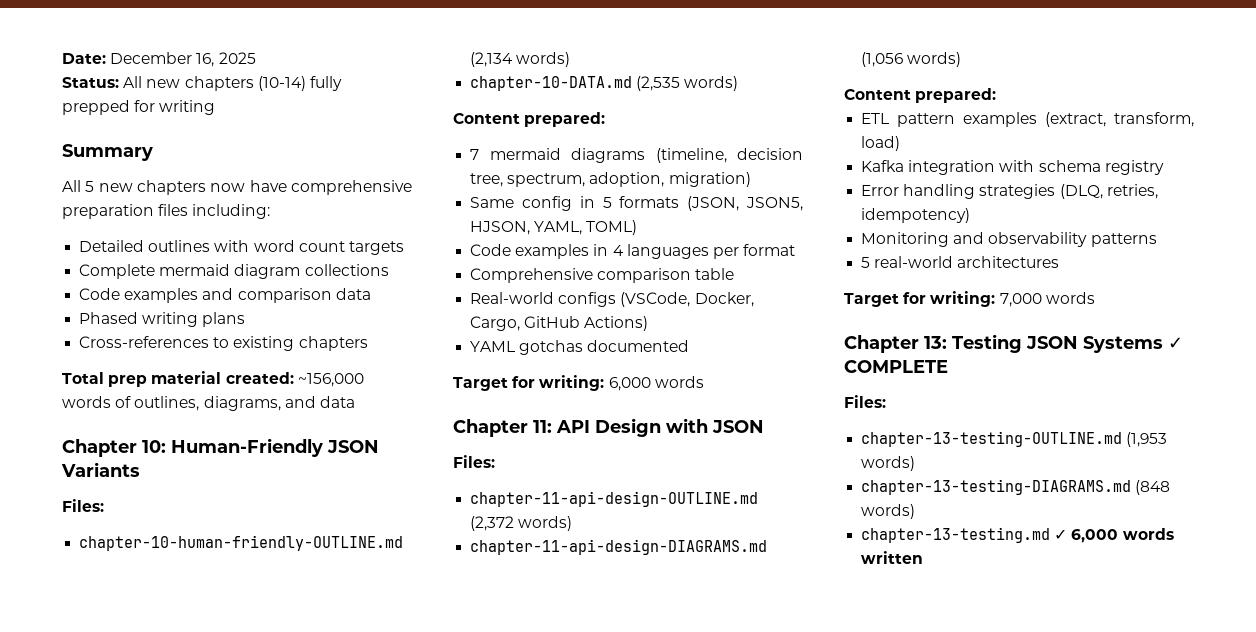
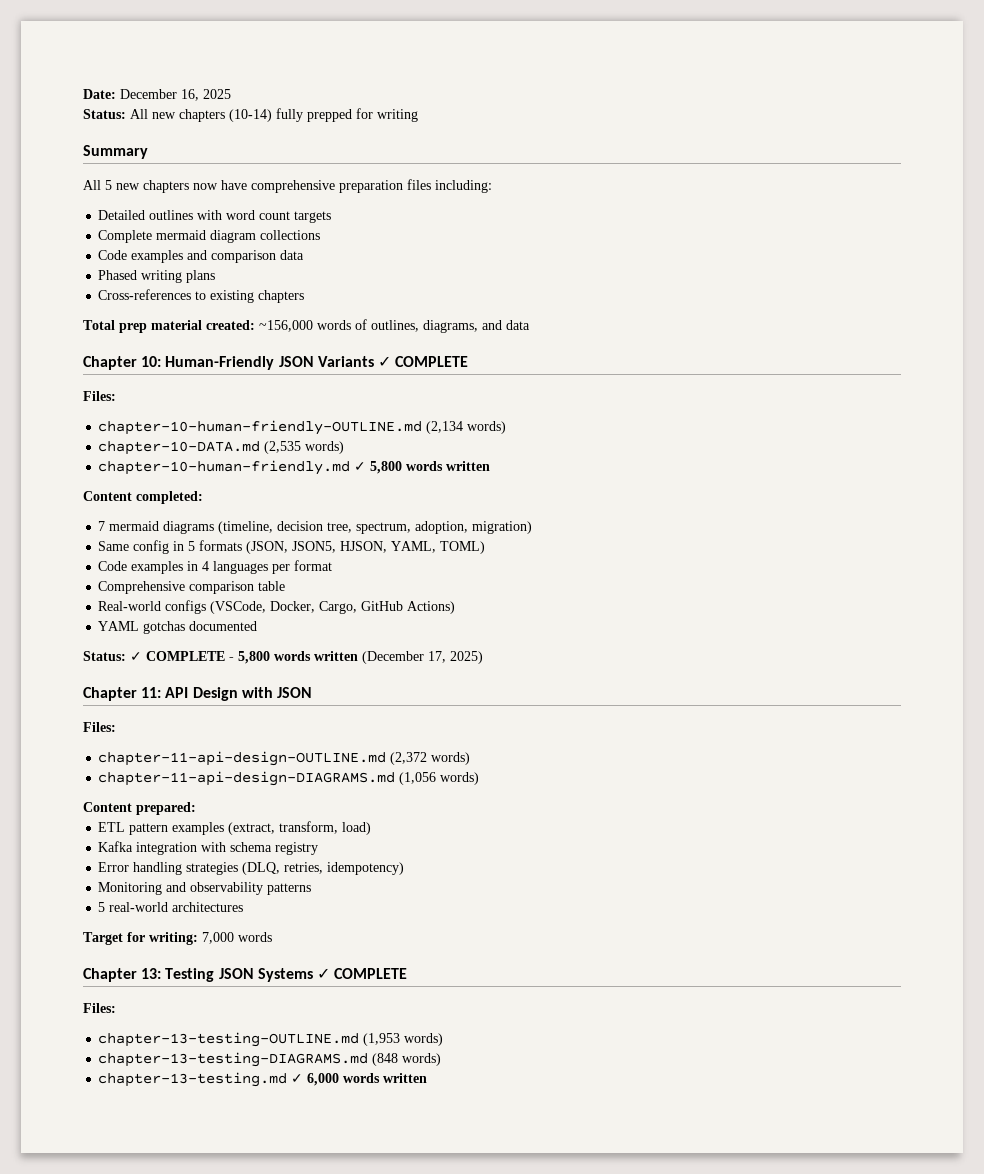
- Chapter 10: Human-Friendly JSON Variants
+ Chapter 10: Human-Friendly JSON Variants ✓ COMPLETE
  chapter-10-DATA.md (2,535 words)
- Content prepared:
+ chapter-10-human-friendly.md ✓ 5,800 words written
+ Content completed:
- Target for writing: 6,000 words
+ Status: ✓ COMPLETE - 5,800 words written (December 17, 2025)

